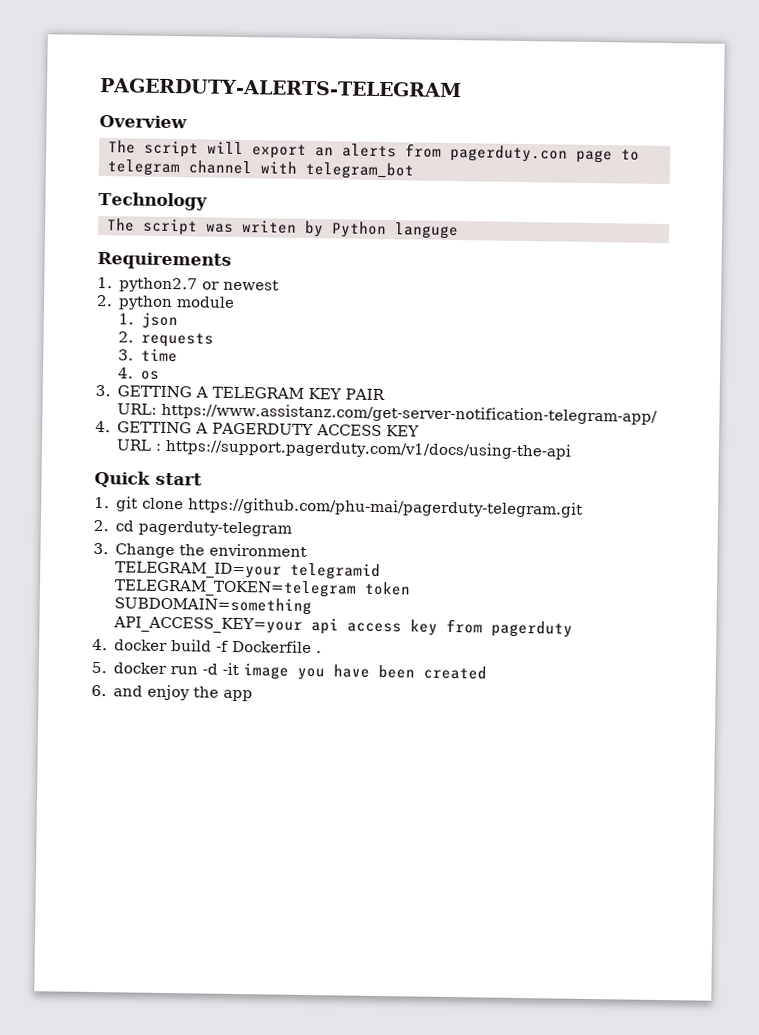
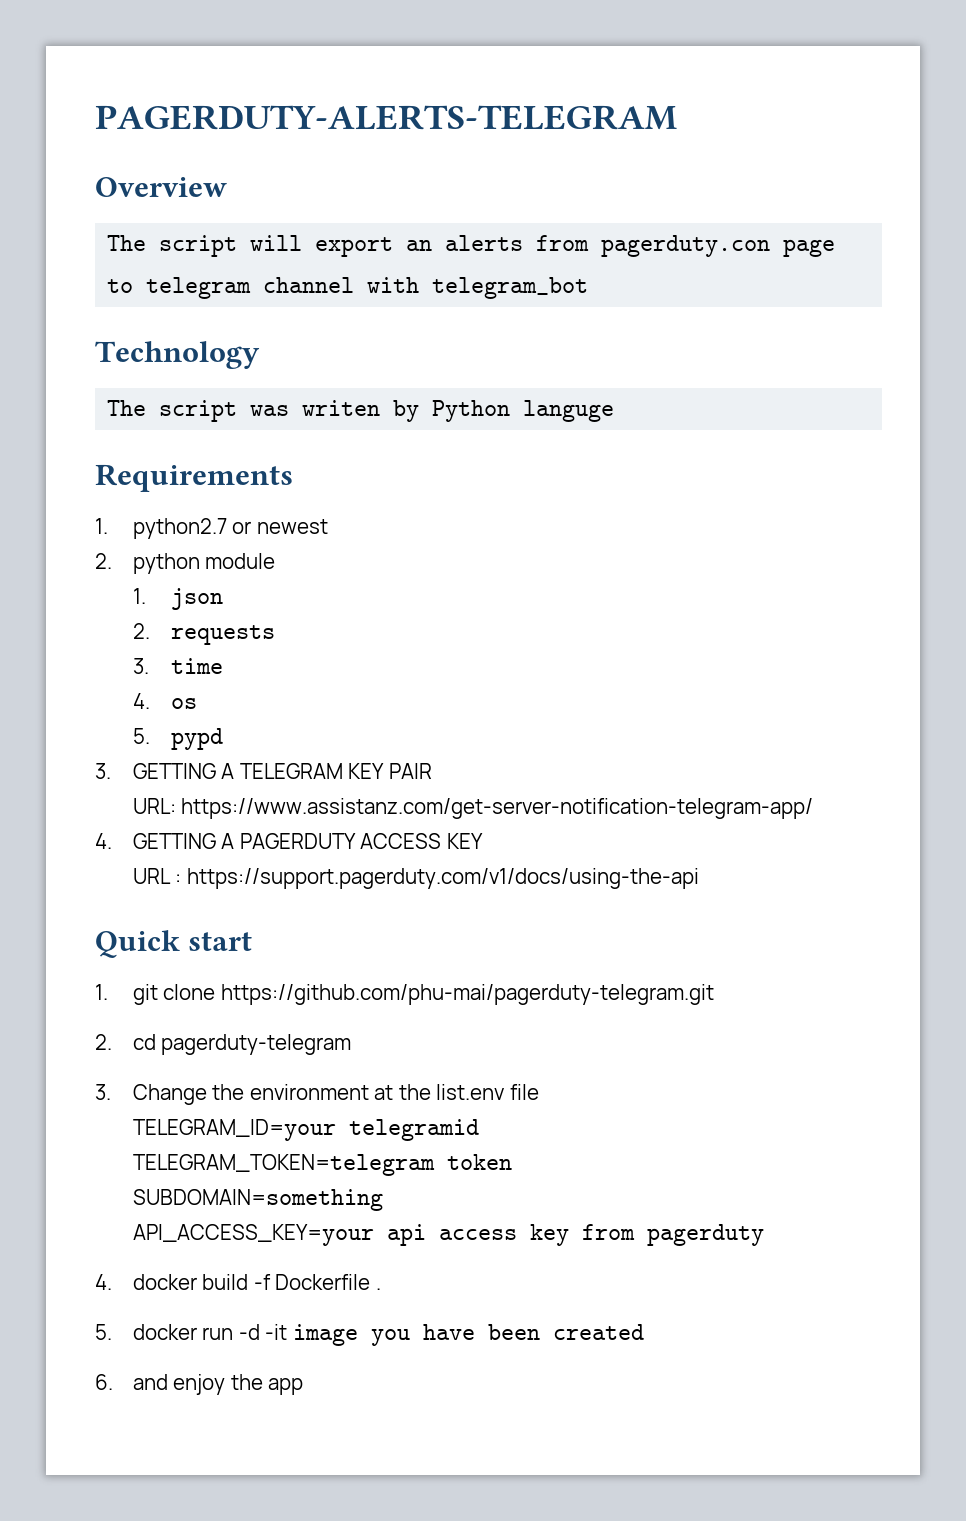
+ 5. pypd
- 3. Change the environment
+ 3. Change the environment at the list.env file

